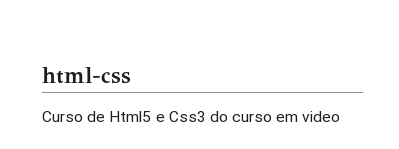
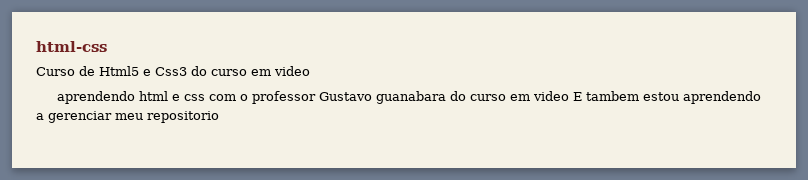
+ aprendendo html e css com o professor Gustavo guanabara do curso em video E tambem estou aprendendo a gerenciar meu repositorio

